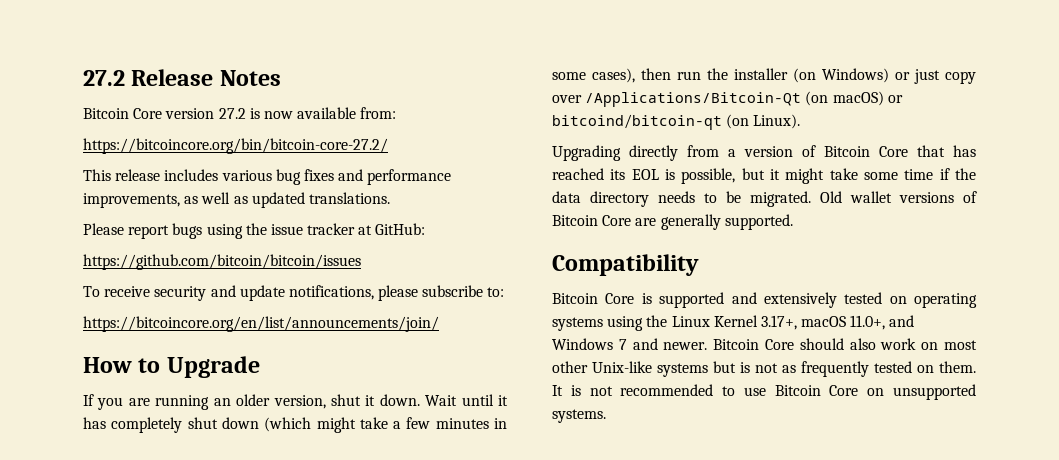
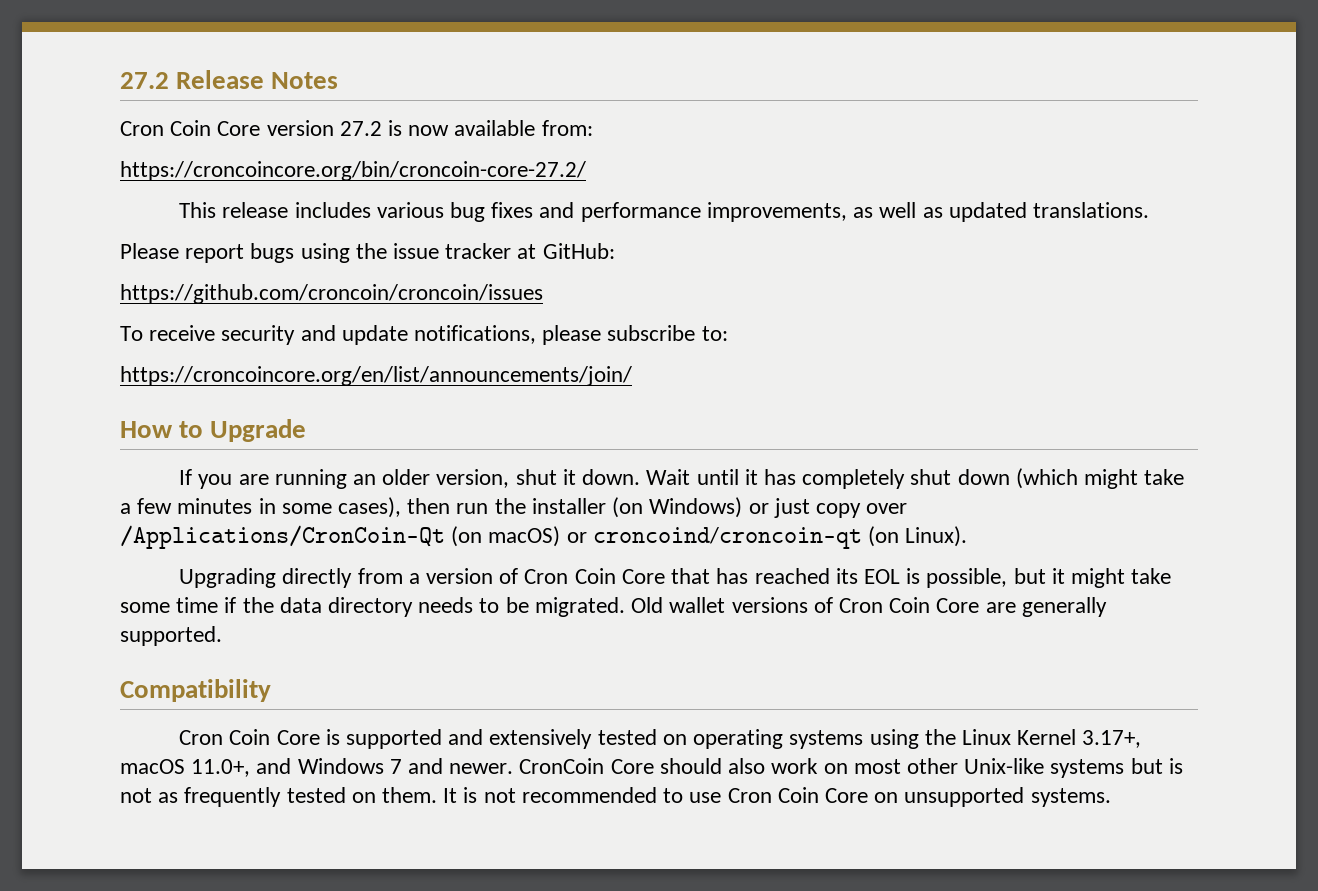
- Bitcoin Core version 27.2 is now available from:
+ Cron Coin Core version 27.2 is now available from:
- https://bitcoincore.org/bin/bitcoin-core-27.2/
+ https://croncoincore.org/bin/croncoin-core-27.2/
- https://github.com/bitcoin/bitcoin/issues
+ https://github.com/croncoin/croncoin/issues
- https://bitcoincore.org/en/list/announcements/join/
+ https://croncoincore.org/en/list/announcements/join/
- Wait until it has completely shut down (which might take a few minutes in some cases), then run the installer (on Windows) or just copy over /Applications/Bitcoin-Qt (on macOS) or bitcoind/bitcoin-qt (on Linux).
+ Wait until it has completely shut down (which might take a few minutes in some cases), then run the installer (on Windows) or just copy over /Applications/CronCoin-Qt (on macOS) or croncoind/croncoin-qt (on Linux).
- Upgrading directly from a version of Bitcoin Core that has reached its EOL is possible, but it might take some time if the data directory needs to be migrated.
+ Upgrading directly from a version of Cron Coin Core that has reached its EOL is possible, but it might take some time if the data directory needs to be migrated.
- Old wallet versions of Bitcoin Core are generally supported.
+ Old wallet versions of Cron Coin Core are generally supported.
- Bitcoin Core is supported and extensively tested on operating systems using the Linux Kernel 3.17+, macOS 11.0+, and Windows 7 and newer.
+ Cron Coin Core is supported and extensively tested on operating systems using the Linux Kernel 3.17+, macOS 11.0+, and Windows 7 and newer.
- Bitcoin Core should also work on most other Unix-like systems but is not as frequently tested on them.
+ CronCoin Core should also work on most other Unix-like systems but is not as frequently tested on them.
- It is not recommended to use Bitcoin Core on unsupported systems.
+ It is not recommended to use Cron Coin Core on unsupported systems.

